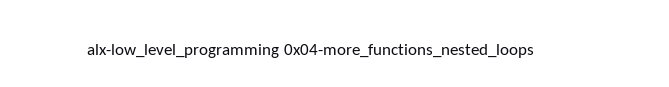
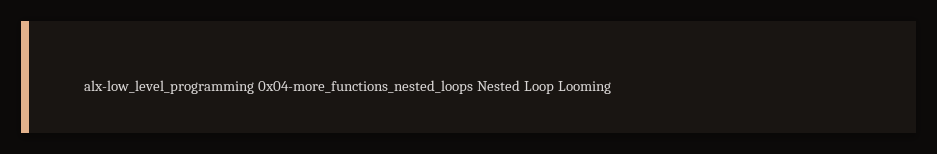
- alx-low_level_programming 0x04-more_functions_nested_loops
+ alx-low_level_programming 0x04-more_functions_nested_loops Nested Loop Looming

